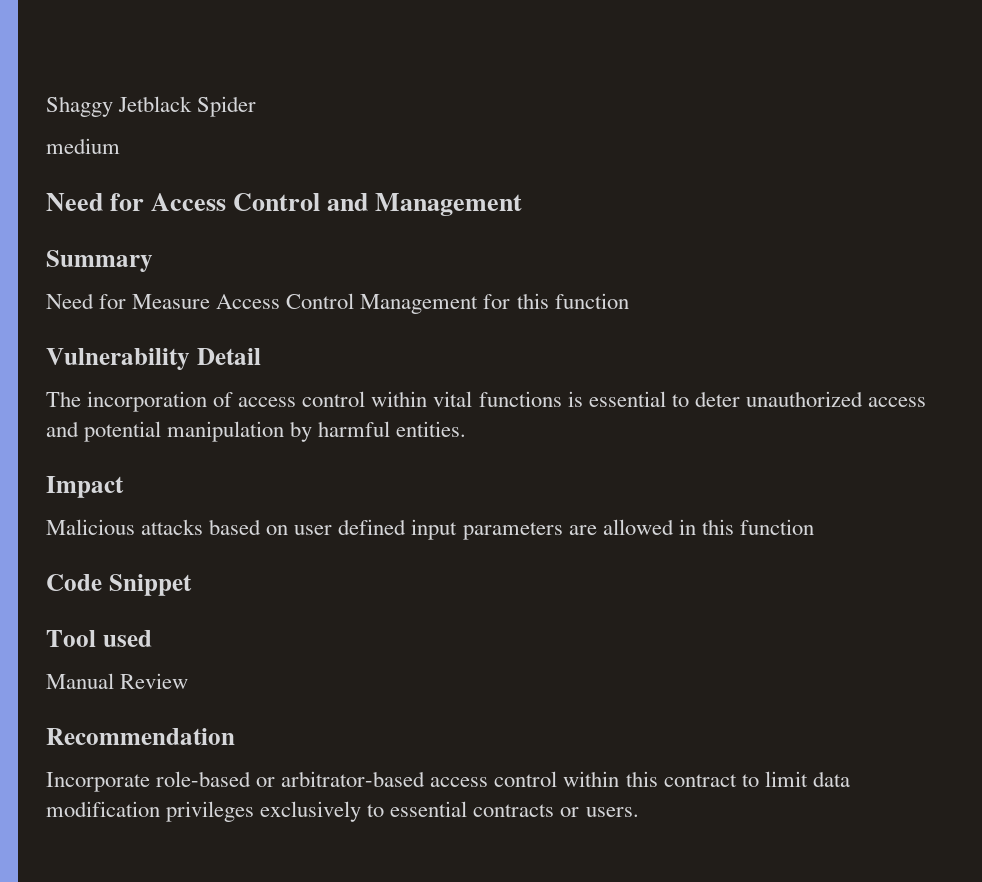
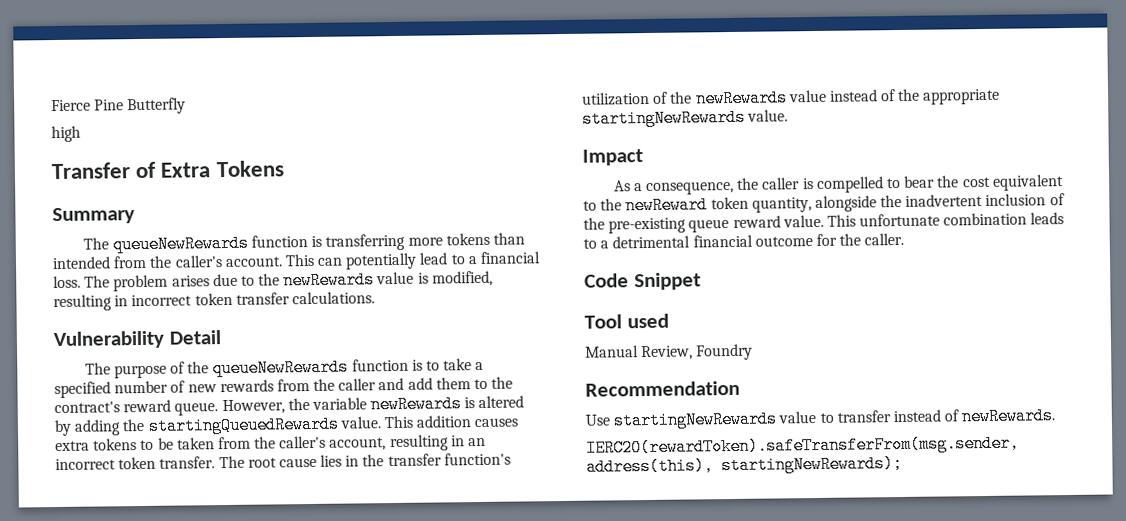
- Shaggy Jetblack Spider
- medium
- Need for Access Control and Management
+ Fierce Pine Butterfly
+ high
+ Transfer of Extra Tokens
  Summary
- Need for Measure Access Control Management for this function
+ The queueNewRewards function is transferring more tokens than intended from the caller's account. This can potentially lead to a financial loss. The problem arises due to the newRewards value is modified, resulting in incorrect token transfer calculations.
  Vulnerability Detail
- The incorporation of access control within vital functions is essential to deter unauthorized access and potential manipulation by harmful entities.
+ The purpose of the queueNewRewards function is to take a specified number of new rewards from the caller and add them to the contract's reward queue. However, the variable newRewards is altered by adding the startingQueuedRewards value. This addition causes extra tokens to be taken from the caller's account, resulting in an incorrect token transfer. The root cause lies in the transfer function's utilization of the newRewards value instead of the appropriate startingNewRewards value.
  Impact
- Malicious attacks based on user defined input parameters are allowed in this function
+ As a consequence, the caller is compelled to bear the cost equivalent to the newReward token quantity, alongside the inadvertent inclusion of the pre-existing queue reward value. This unfortunate combination leads to a detrimental financial outcome for the caller.
- Manual Review
+ Manual Review, Foundry
- Incorporate role-based or arbitrator-based access control within this contract to limit data modification privileges exclusively to essential contracts or users.
+ Use startingNewRewards value to transfer instead of newRewards.
+ IERC20(rewardToken).safeTransferFrom(msg.sender, address(this), startingNewRewards);

